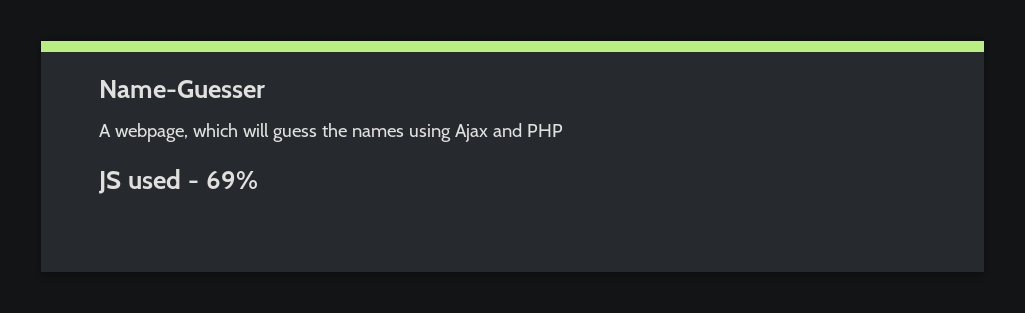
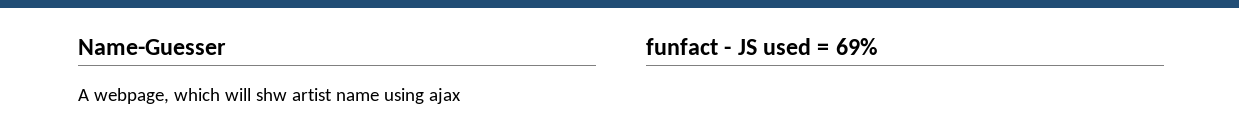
- A webpage, which will guess the names using Ajax and PHP
- JS used - 69%
+ A webpage, which will shw artist name using ajax
+ funfact - JS used = 69%

